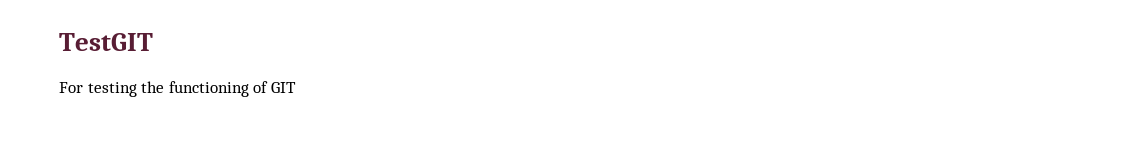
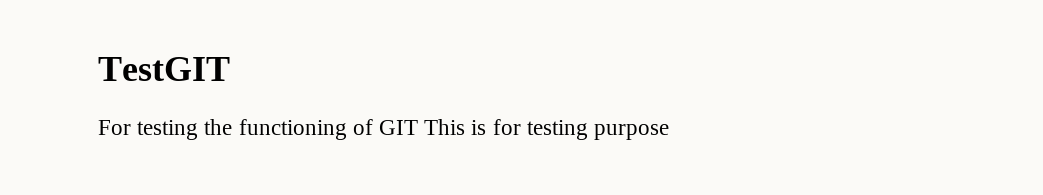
- For testing the functioning of GIT
+ For testing the functioning of GIT This is for testing purpose

